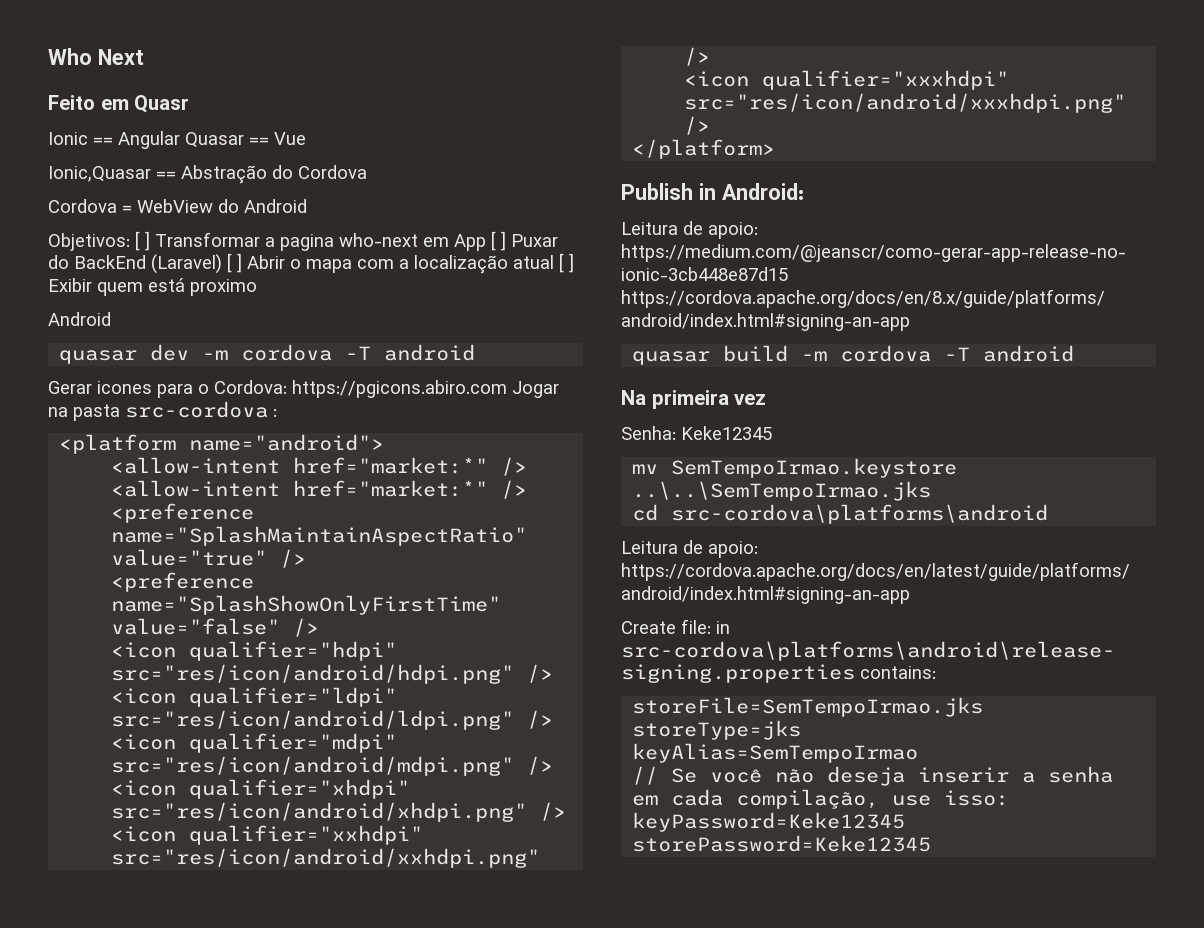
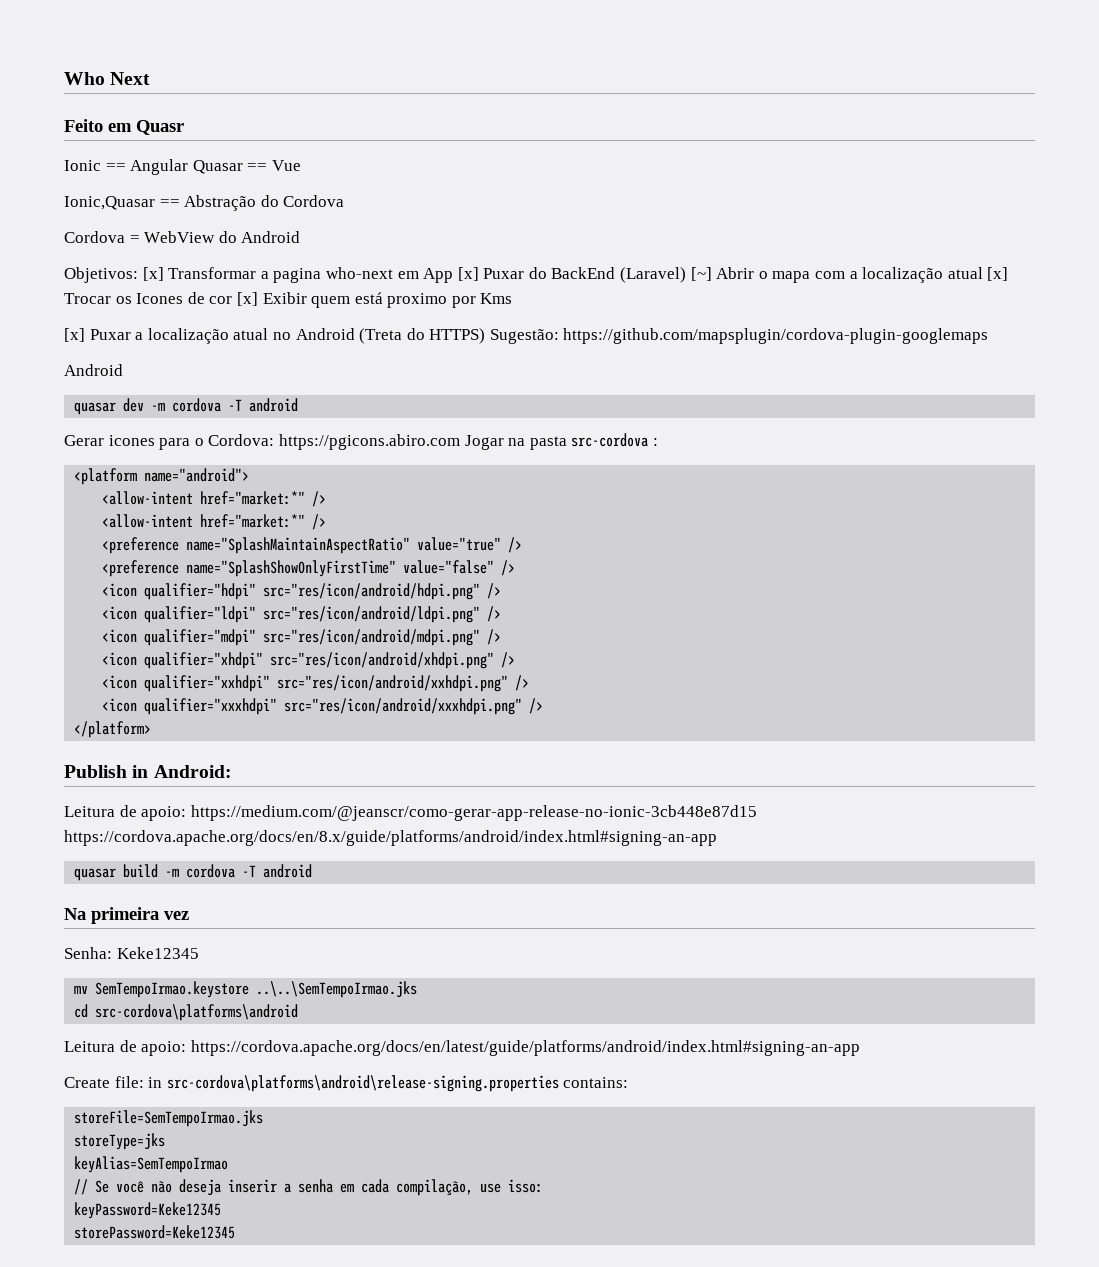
- Objetivos: [ ] Transformar a pagina who-next em App [ ] Puxar do BackEnd (Laravel) [ ] Abrir o mapa com a localização atual [ ] Exibir quem está proximo
+ Objetivos: [x] Transformar a pagina who-next em App [x] Puxar do BackEnd (Laravel) [~] Abrir o mapa com a localização atual [x] Trocar os Icones de cor [x] Exibir quem está proximo por Kms
+ [x] Puxar a localização atual no Android (Treta do HTTPS) Sugestão: https://github.com/mapsplugin/cordova-plugin-googlemaps

